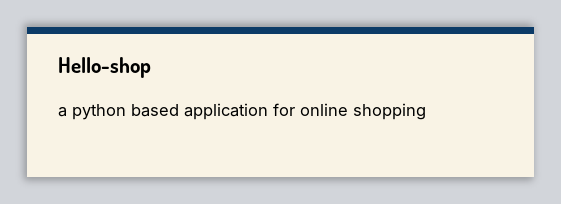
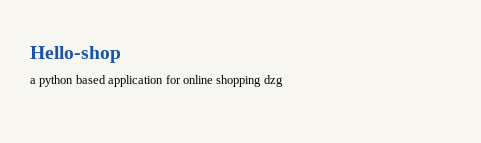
- a python based application for online shopping
+ a python based application for online shopping dzg

